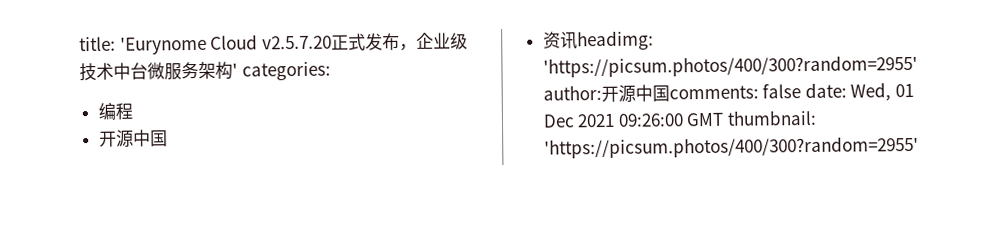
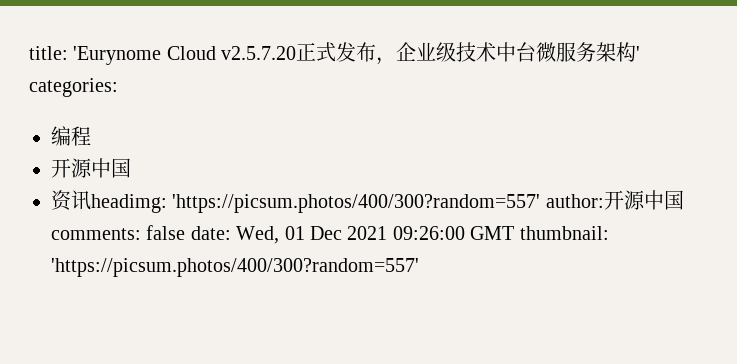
- 资讯headimg: 'https://picsum.photos/400/300?random=2955' author:开源中国comments: false date: Wed, 01 Dec 2021 09:26:00 GMT thumbnail: 'https://picsum.photos/400/300?random=2955'
+ 资讯headimg: 'https://picsum.photos/400/300?random=557' author:开源中国comments: false date: Wed, 01 Dec 2021 09:26:00 GMT thumbnail: 'https://picsum.photos/400/300?random=557'

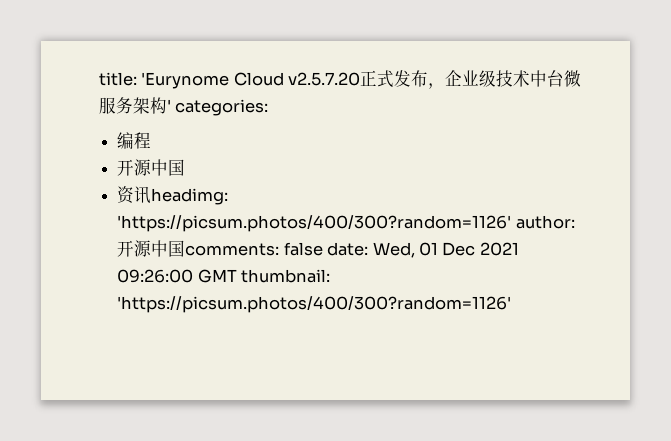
- 资讯headimg: 'https://picsum.photos/400/300?random=557' author:开源中国comments: false date: Wed, 01 Dec 2021 09:26:00 GMT thumbnail: 'https://picsum.photos/400/300?random=557'
+ 资讯headimg: 'https://picsum.photos/400/300?random=1126' author:开源中国comments: false date: Wed, 01 Dec 2021 09:26:00 GMT thumbnail: 'https://picsum.photos/400/300?random=1126'

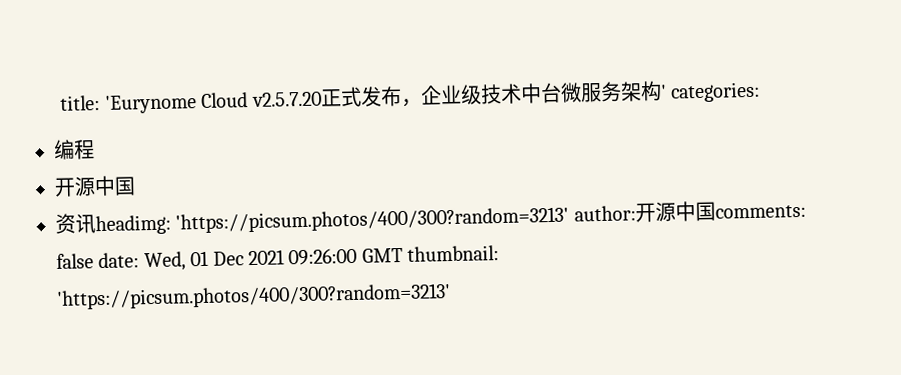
- 资讯headimg: 'https://picsum.photos/400/300?random=1126' author:开源中国comments: false date: Wed, 01 Dec 2021 09:26:00 GMT thumbnail: 'https://picsum.photos/400/300?random=1126'
+ 资讯headimg: 'https://picsum.photos/400/300?random=3213' author:开源中国comments: false date: Wed, 01 Dec 2021 09:26:00 GMT thumbnail: 'https://picsum.photos/400/300?random=3213'

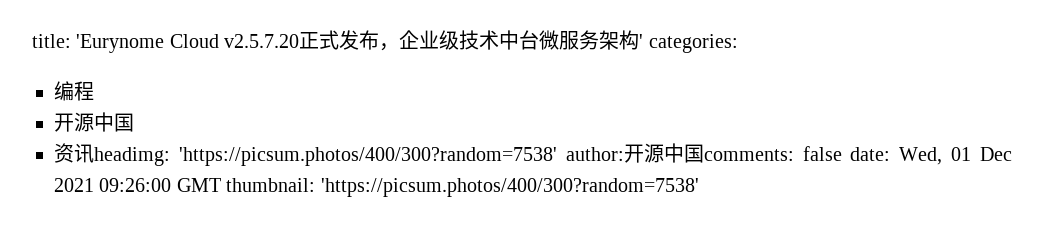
- 资讯headimg: 'https://picsum.photos/400/300?random=3213' author:开源中国comments: false date: Wed, 01 Dec 2021 09:26:00 GMT thumbnail: 'https://picsum.photos/400/300?random=3213'
+ 资讯headimg: 'https://picsum.photos/400/300?random=7538' author:开源中国comments: false date: Wed, 01 Dec 2021 09:26:00 GMT thumbnail: 'https://picsum.photos/400/300?random=7538'

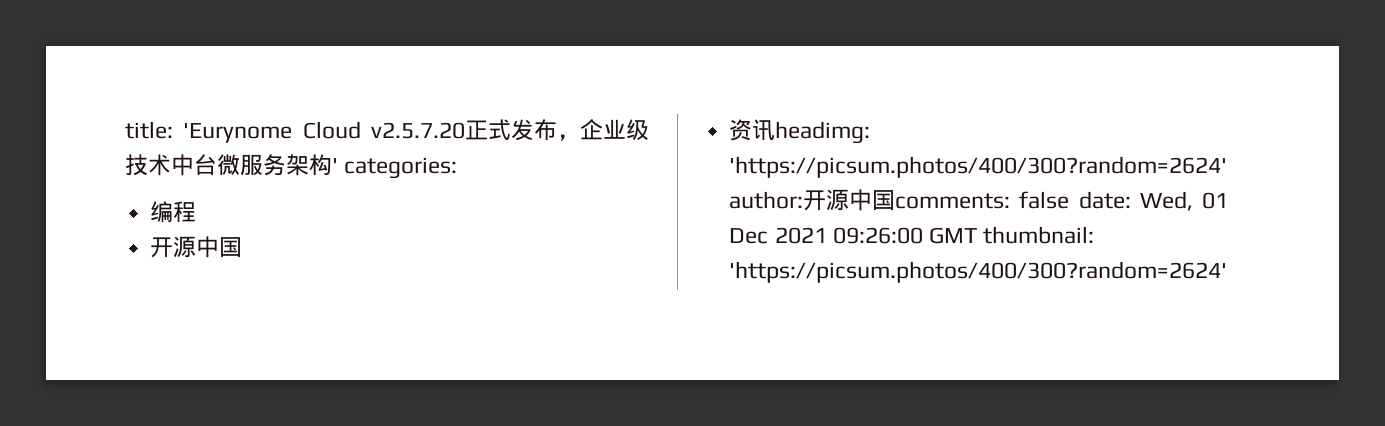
- 资讯headimg: 'https://picsum.photos/400/300?random=7538' author:开源中国comments: false date: Wed, 01 Dec 2021 09:26:00 GMT thumbnail: 'https://picsum.photos/400/300?random=7538'
+ 资讯headimg: 'https://picsum.photos/400/300?random=2624' author:开源中国comments: false date: Wed, 01 Dec 2021 09:26:00 GMT thumbnail: 'https://picsum.photos/400/300?random=2624'

